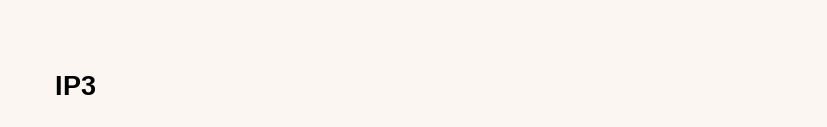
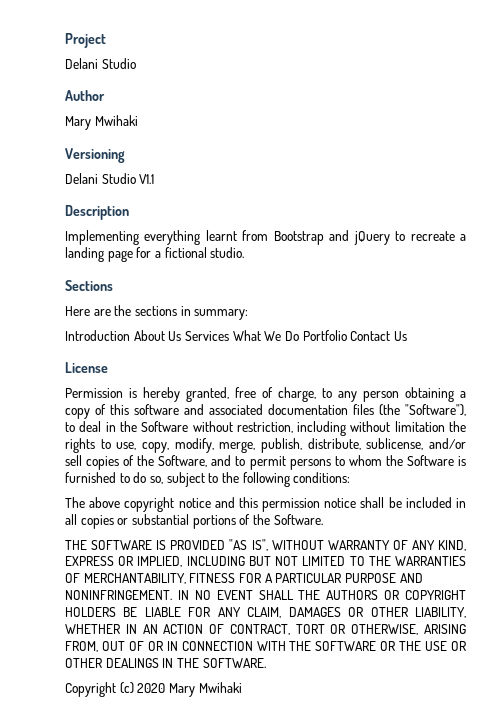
- IP3
+ Project
+ Delani Studio
+ Author
+ Mary Mwihaki
+ Versioning
+ Delani Studio V1.1
+ Description
+ Implementing everything learnt from Bootstrap and jQuery to recreate a landing page for a fictional studio.
+ Sections
+ Here are the sections in summary:
+ Introduction About Us Services What We Do Portfolio Contact Us
+ License
+ Permission is hereby granted, free of charge, to any person obtaining a copy of this software and associated documentation files (the "Software"), to deal in the Software without restriction, including without limitation the rights to use, copy, modify, merge, publish, distribute, sublicense, and/or sell copies of the Software, and to permit persons to whom the Software is furnished to do so, subject to the following conditions:
+ The above copyright notice and this permission notice shall be included in all copies or substantial portions of the Software.
+ THE SOFTWARE IS PROVIDED "AS IS", WITHOUT WARRANTY OF ANY KIND, EXPRESS OR IMPLIED, INCLUDING BUT NOT LIMITED TO THE WARRANTIES OF MERCHANTABILITY, FITNESS FOR A PARTICULAR PURPOSE AND NONINFRINGEMENT. IN NO EVENT SHALL THE AUTHORS OR COPYRIGHT HOLDERS BE LIABLE FOR ANY CLAIM, DAMAGES OR OTHER LIABILITY, WHETHER IN AN ACTION OF CONTRACT, TORT OR OTHERWISE, ARISING FROM, OUT OF OR IN CONNECTION WITH THE SOFTWARE OR THE USE OR OTHER DEALINGS IN THE SOFTWARE.
+ Copyright (c) 2020 Mary Mwihaki

